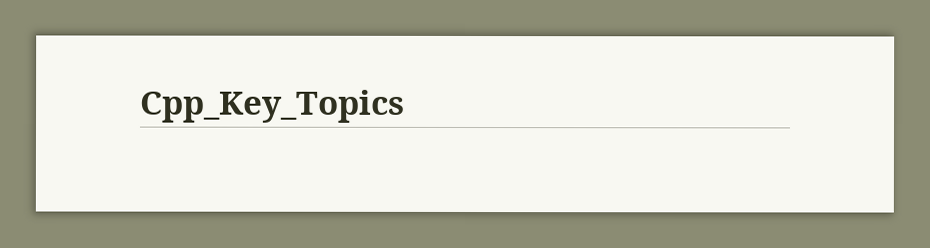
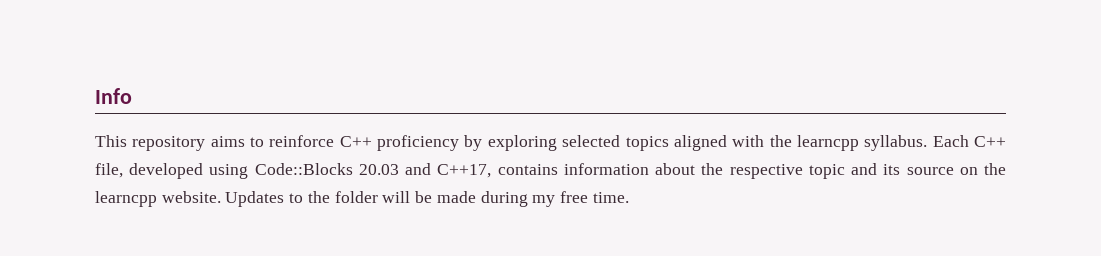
- Cpp_Key_Topics
+ Info
+ This repository aims to reinforce C++ proficiency by exploring selected topics aligned with the learncpp syllabus. Each C++ file, developed using Code::Blocks 20.03 and C++17, contains information about the respective topic and its source on the learncpp website. Updates to the folder will be made during my free time.

